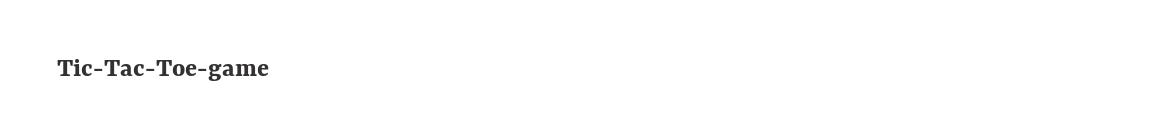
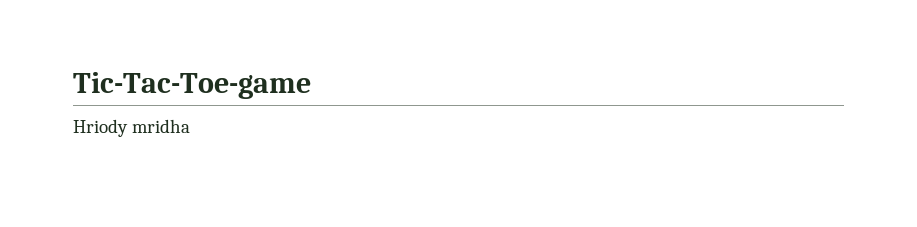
+ Hriody mridha

